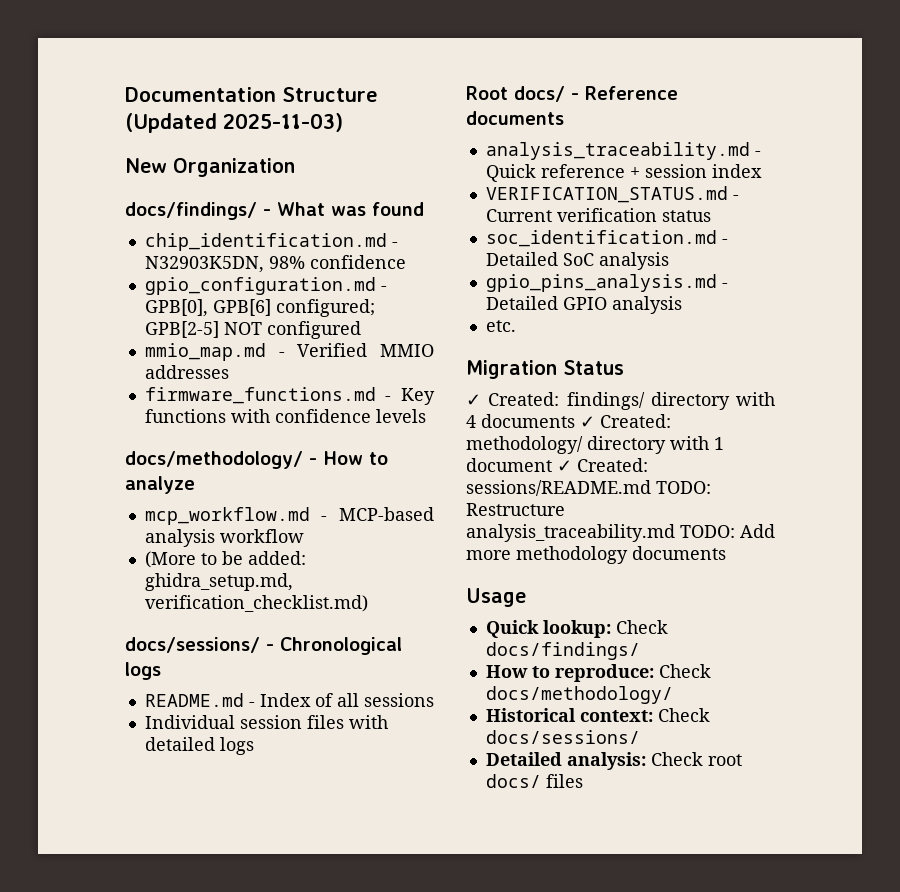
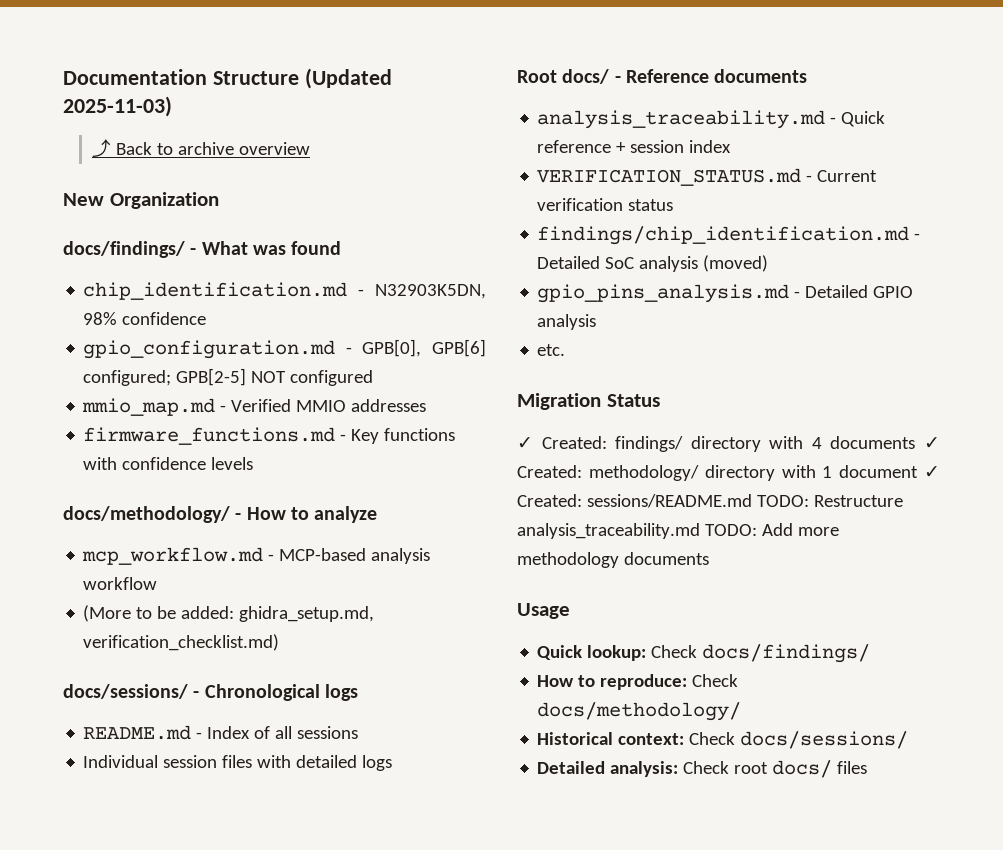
+ ⤴ Back to archive overview
- soc_identification.md - Detailed SoC analysis
+ findings/chip_identification.md - Detailed SoC analysis (moved)

